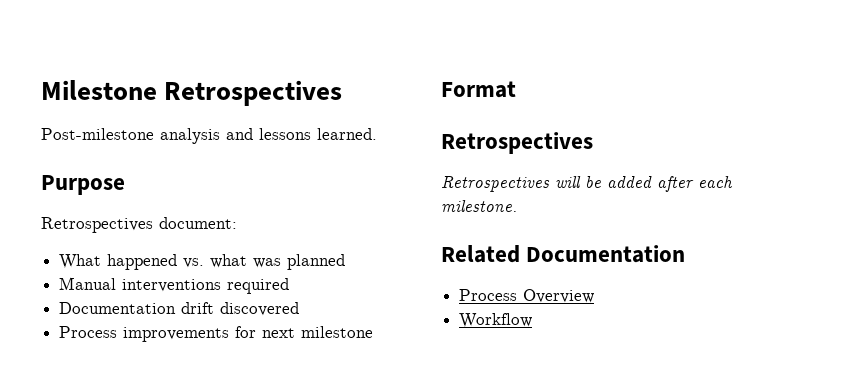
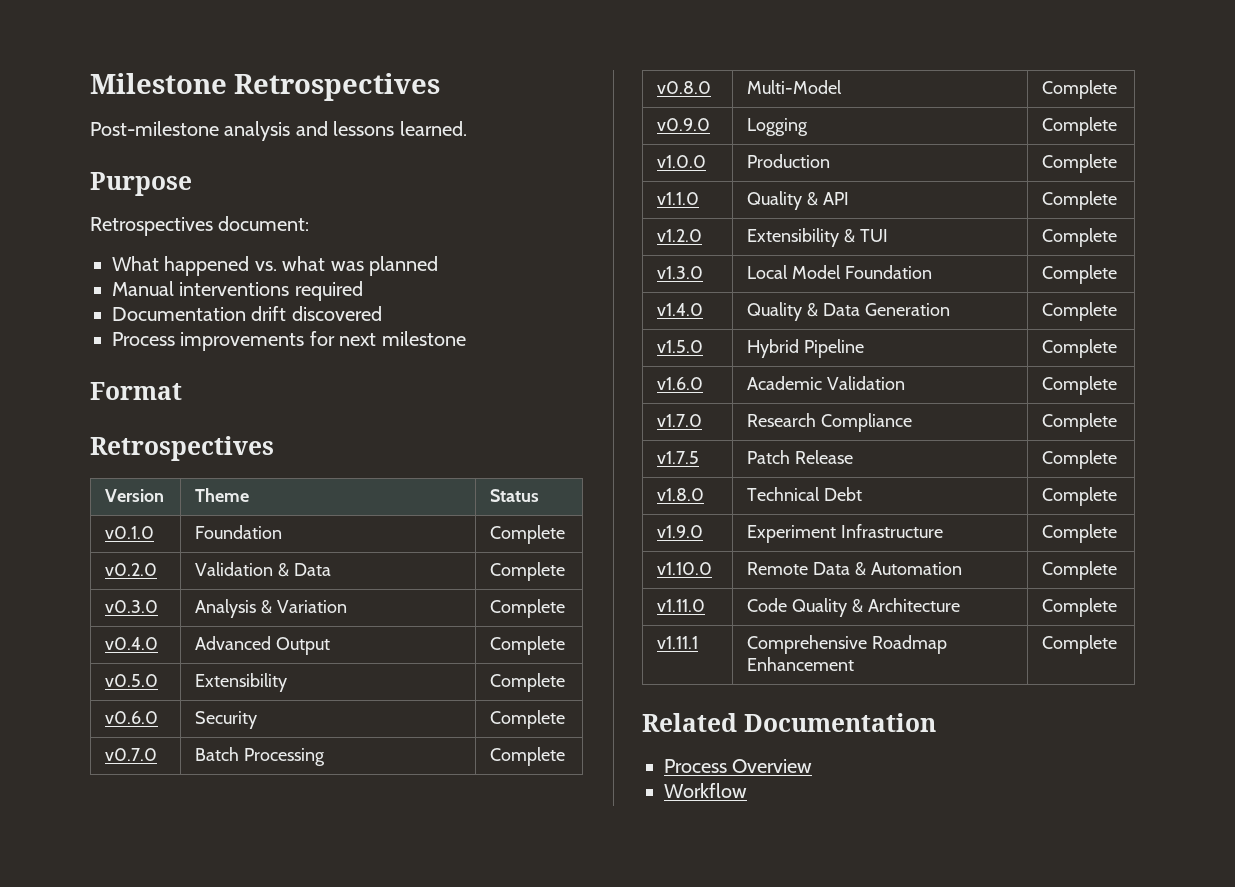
- Retrospectives will be added after each milestone.
+ Version | Theme | Status
+ v0.1.0 | Foundation | Complete
+ v0.2.0 | Validation & Data | Complete
+ v0.3.0 | Analysis & Variation | Complete
+ v0.4.0 | Advanced Output | Complete
+ v0.5.0 | Extensibility | Complete
+ v0.6.0 | Security | Complete
+ v0.7.0 | Batch Processing | Complete
+ v0.8.0 | Multi-Model | Complete
+ v0.9.0 | Logging | Complete
+ v1.0.0 | Production | Complete
+ v1.1.0 | Quality & API | Complete
+ v1.2.0 | Extensibility & TUI | Complete
+ v1.3.0 | Local Model Foundation | Complete
+ v1.4.0 | Quality & Data Generation | Complete
+ v1.5.0 | Hybrid Pipeline | Complete
+ v1.6.0 | Academic Validation | Complete
+ v1.7.0 | Research Compliance | Complete
+ v1.7.5 | Patch Release | Complete
+ v1.8.0 | Technical Debt | Complete
+ v1.9.0 | Experiment Infrastructure | Complete
+ v1.10.0 | Remote Data & Automation | Complete
+ v1.11.0 | Code Quality & Architecture | Complete
+ v1.11.1 | Comprehensive Roadmap Enhancement | Complete

